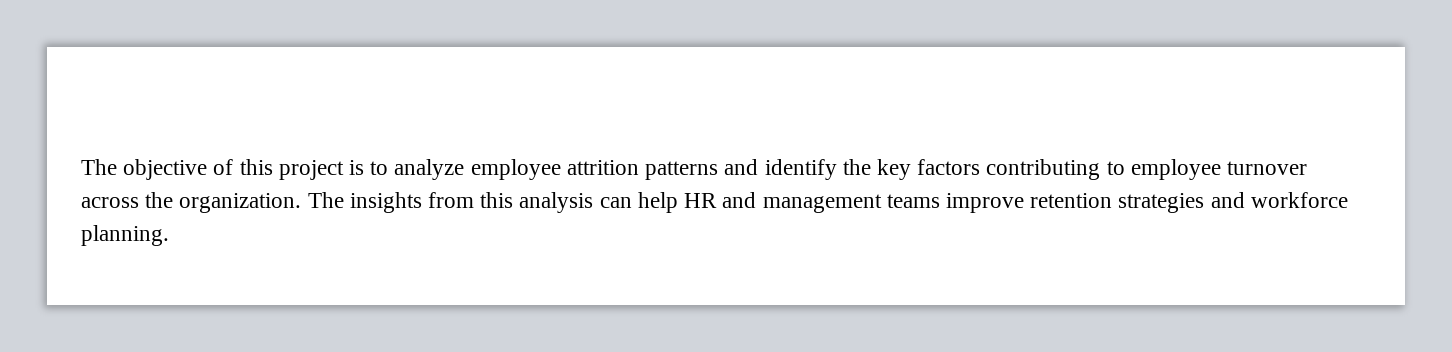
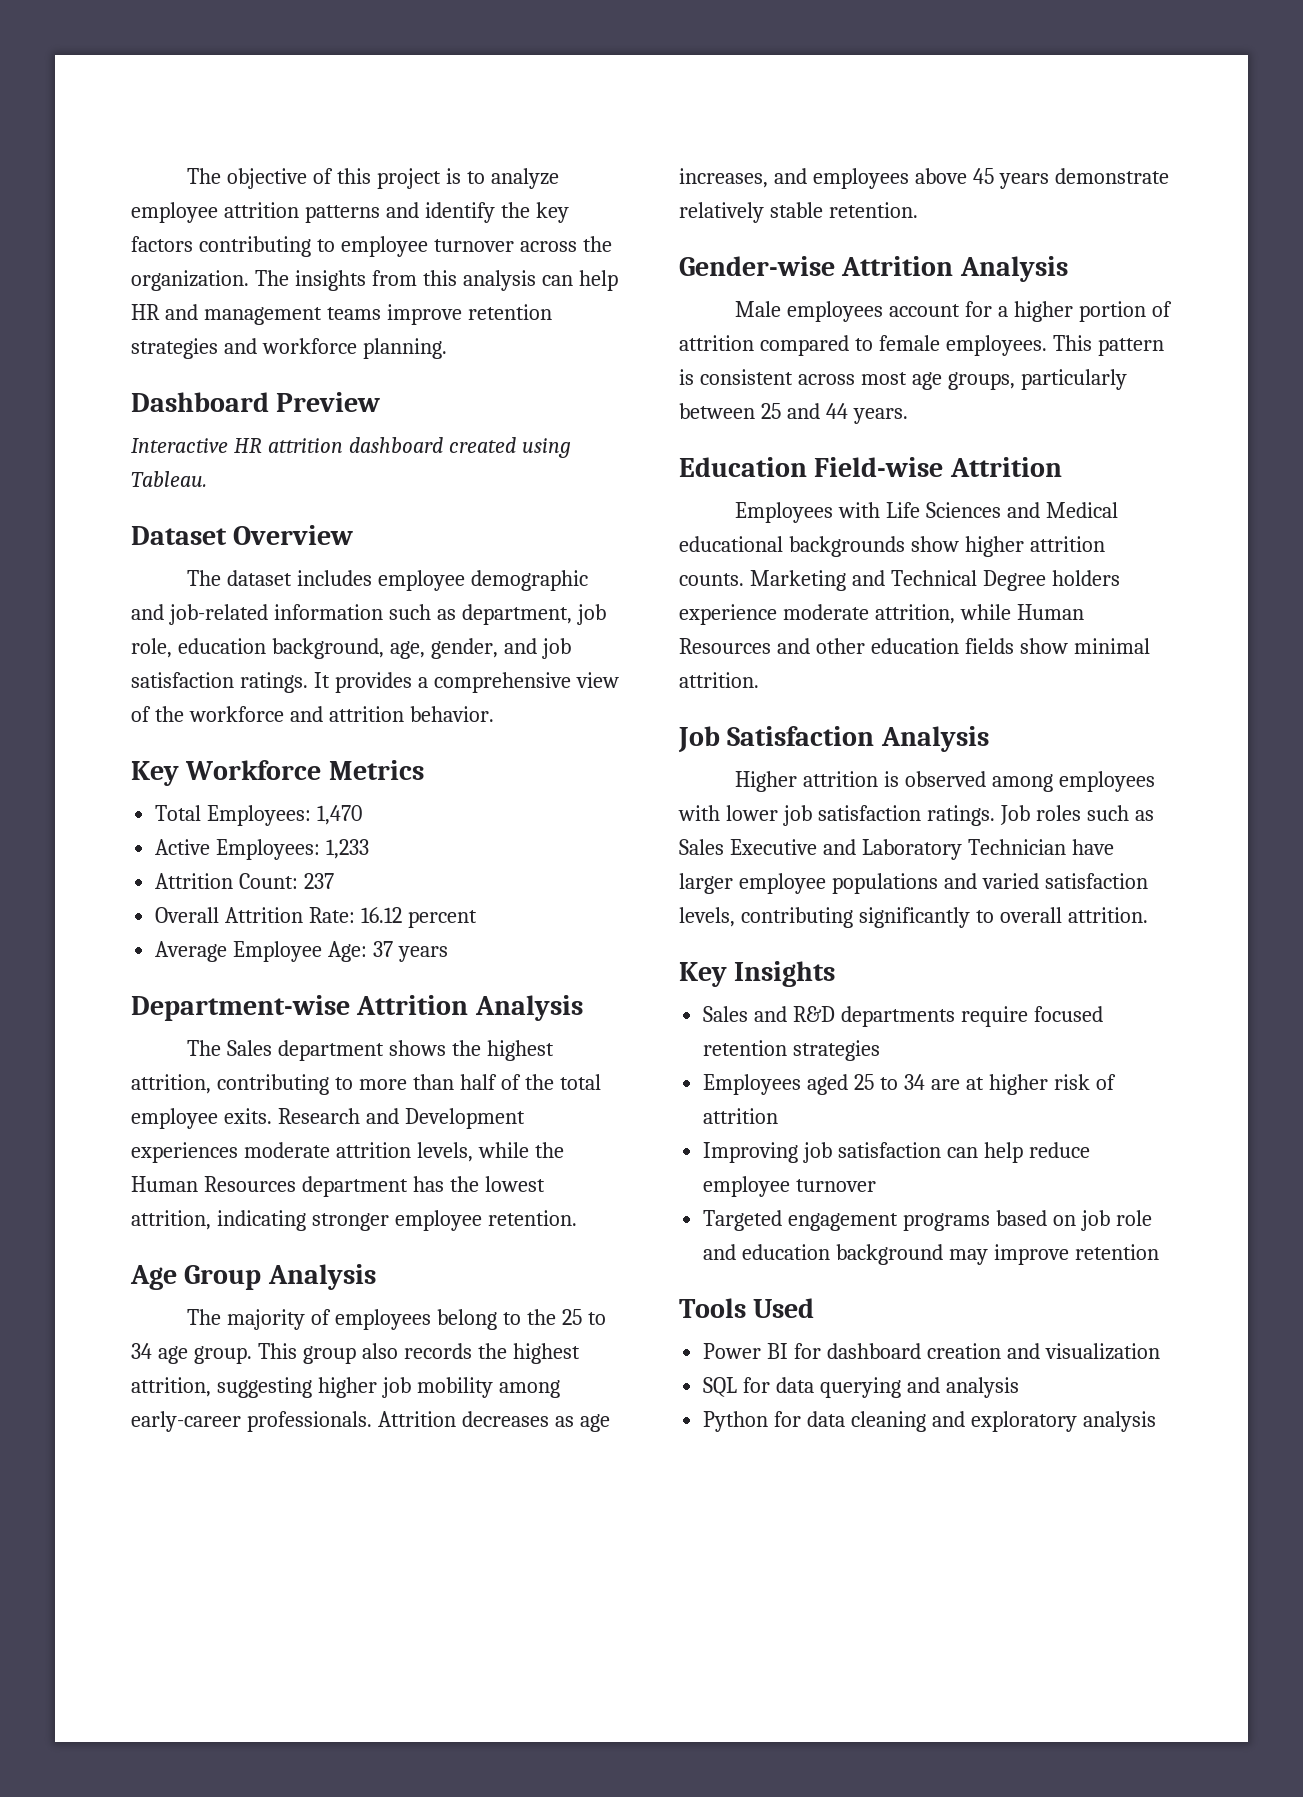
+ Dashboard Preview
+ Interactive HR attrition dashboard created using Tableau.
+ Dataset Overview
+ The dataset includes employee demographic and job-related information such as department, job role, education background, age, gender, and job satisfaction ratings. It provides a comprehensive view of the workforce and attrition behavior.
+ Key Workforce Metrics
+ Total Employees: 1,470
+ Active Employees: 1,233
+ Attrition Count: 237
+ Overall Attrition Rate: 16.12 percent
+ Average Employee Age: 37 years
+ Department-wise Attrition Analysis
+ The Sales department shows the highest attrition, contributing to more than half of the total employee exits. Research and Development experiences moderate attrition levels, while the Human Resources department has the lowest attrition, indicating stronger employee retention.
+ Age Group Analysis
+ The majority of employees belong to the 25 to 34 age group. This group also records the highest attrition, suggesting higher job mobility among early-career professionals. Attrition decreases as age increases, and employees above 45 years demonstrate relatively stable retention.
+ Gender-wise Attrition Analysis
+ Male employees account for a higher portion of attrition compared to female employees. This pattern is consistent across most age groups, particularly between 25 and 44 years.
+ Education Field-wise Attrition
+ Employees with Life Sciences and Medical educational backgrounds show higher attrition counts. Marketing and Technical Degree holders experience moderate attrition, while Human Resources and other education fields show minimal attrition.
+ Job Satisfaction Analysis
+ Higher attrition is observed among employees with lower job satisfaction ratings. Job roles such as Sales Executive and Laboratory Technician have larger employee populations and varied satisfaction levels, contributing significantly to overall attrition.
+ Key Insights
+ Sales and R&D departments require focused retention strategies
+ Employees aged 25 to 34 are at higher risk of attrition
+ Improving job satisfaction can help reduce employee turnover
+ Targeted engagement programs based on job role and education background may improve retention
+ Tools Used
+ Power BI for dashboard creation and visualization
+ SQL for data querying and analysis
+ Python for data cleaning and exploratory analysis

